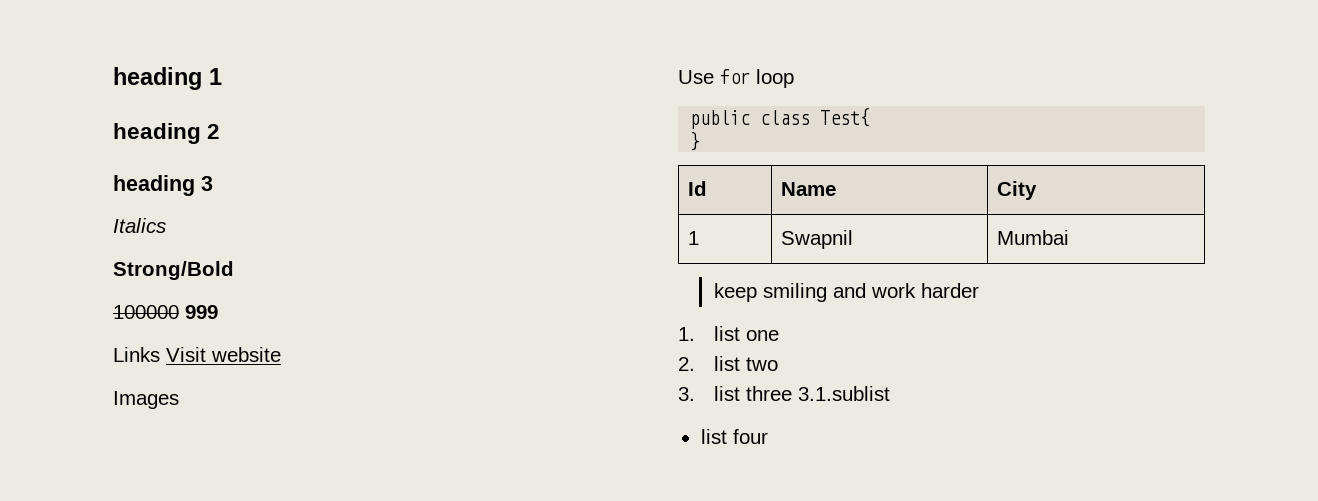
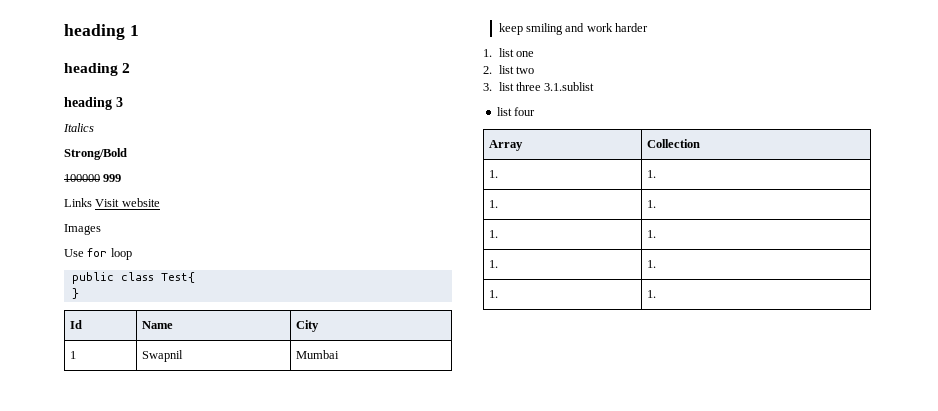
+ Array | Collection
+ 1. | 1.
+ 1. | 1.
+ 1. | 1.
+ 1. | 1.
+ 1. | 1.

